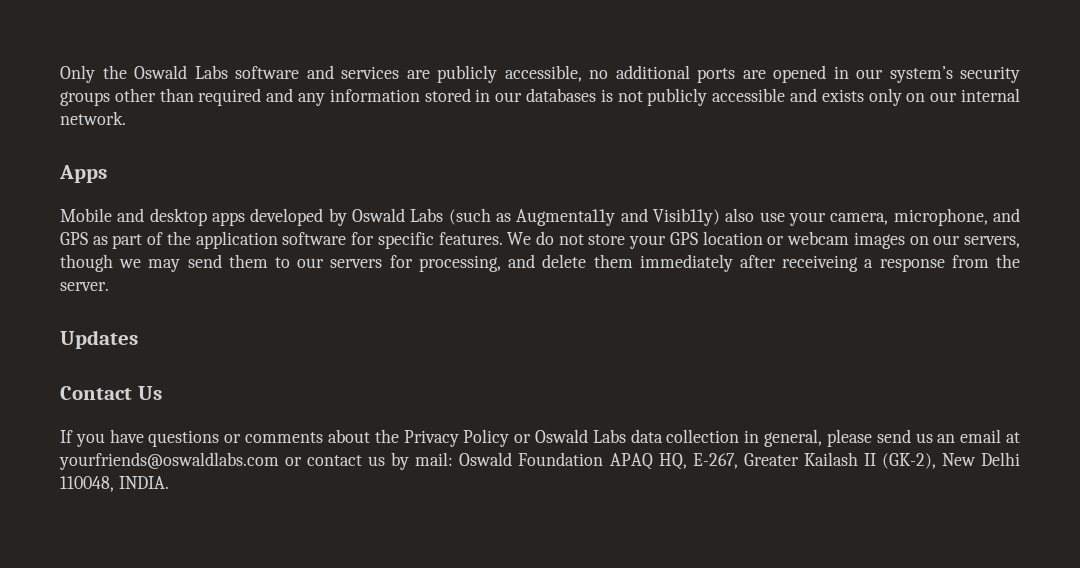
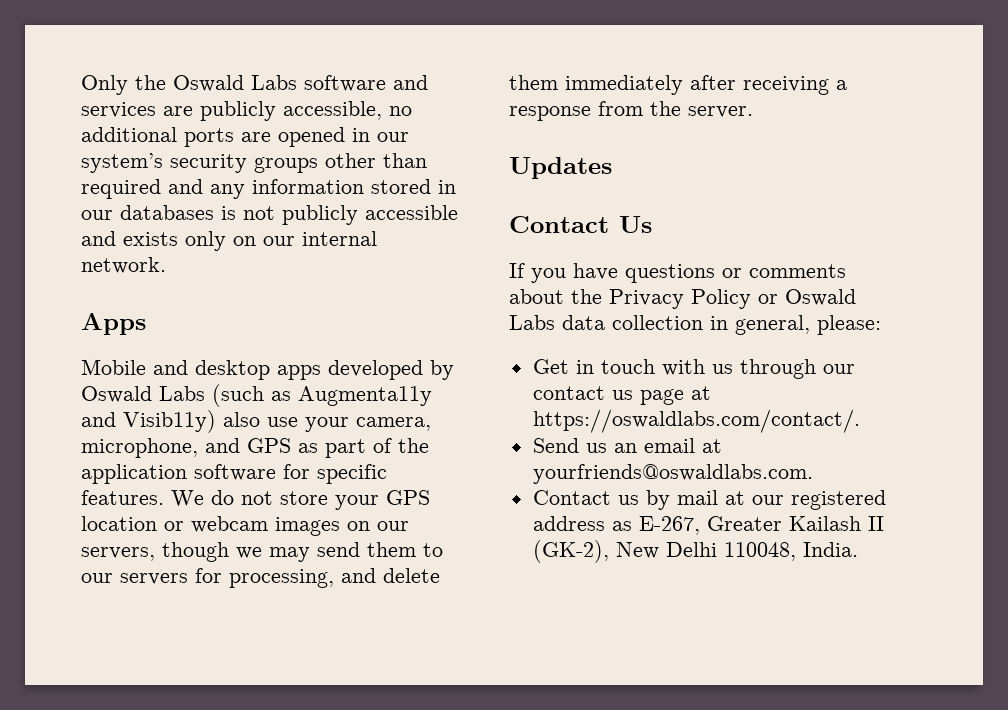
- We do not store your GPS location or webcam images on our servers, though we may send them to our servers for processing, and delete them immediately after receiveing a response from the server.
+ We do not store your GPS location or webcam images on our servers, though we may send them to our servers for processing, and delete them immediately after receiving a response from the server.
- If you have questions or comments about the Privacy Policy or Oswald Labs data collection in general, please send us an email at yourfriends@oswaldlabs.com or contact us by mail: Oswald Foundation APAQ HQ, E-267, Greater Kailash II (GK-2), New Delhi 110048, INDIA.
+ If you have questions or comments about the Privacy Policy or Oswald Labs data collection in general, please:
+ Get in touch with us through our contact us page at https://oswaldlabs.com/contact/.
+ Send us an email at yourfriends@oswaldlabs.com.
+ Contact us by mail at our registered address as E-267, Greater Kailash II (GK-2), New Delhi 110048, India.

